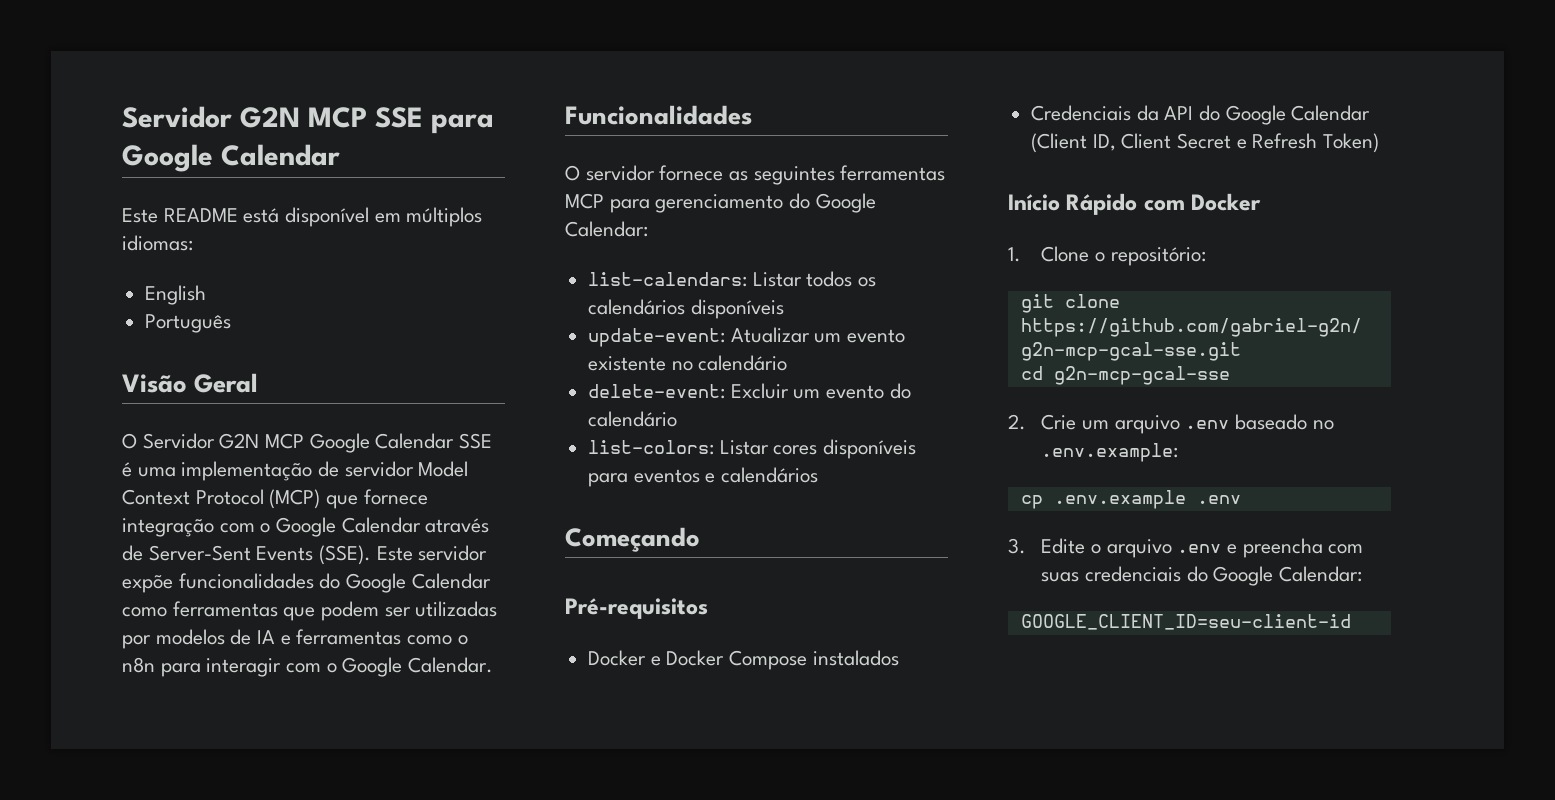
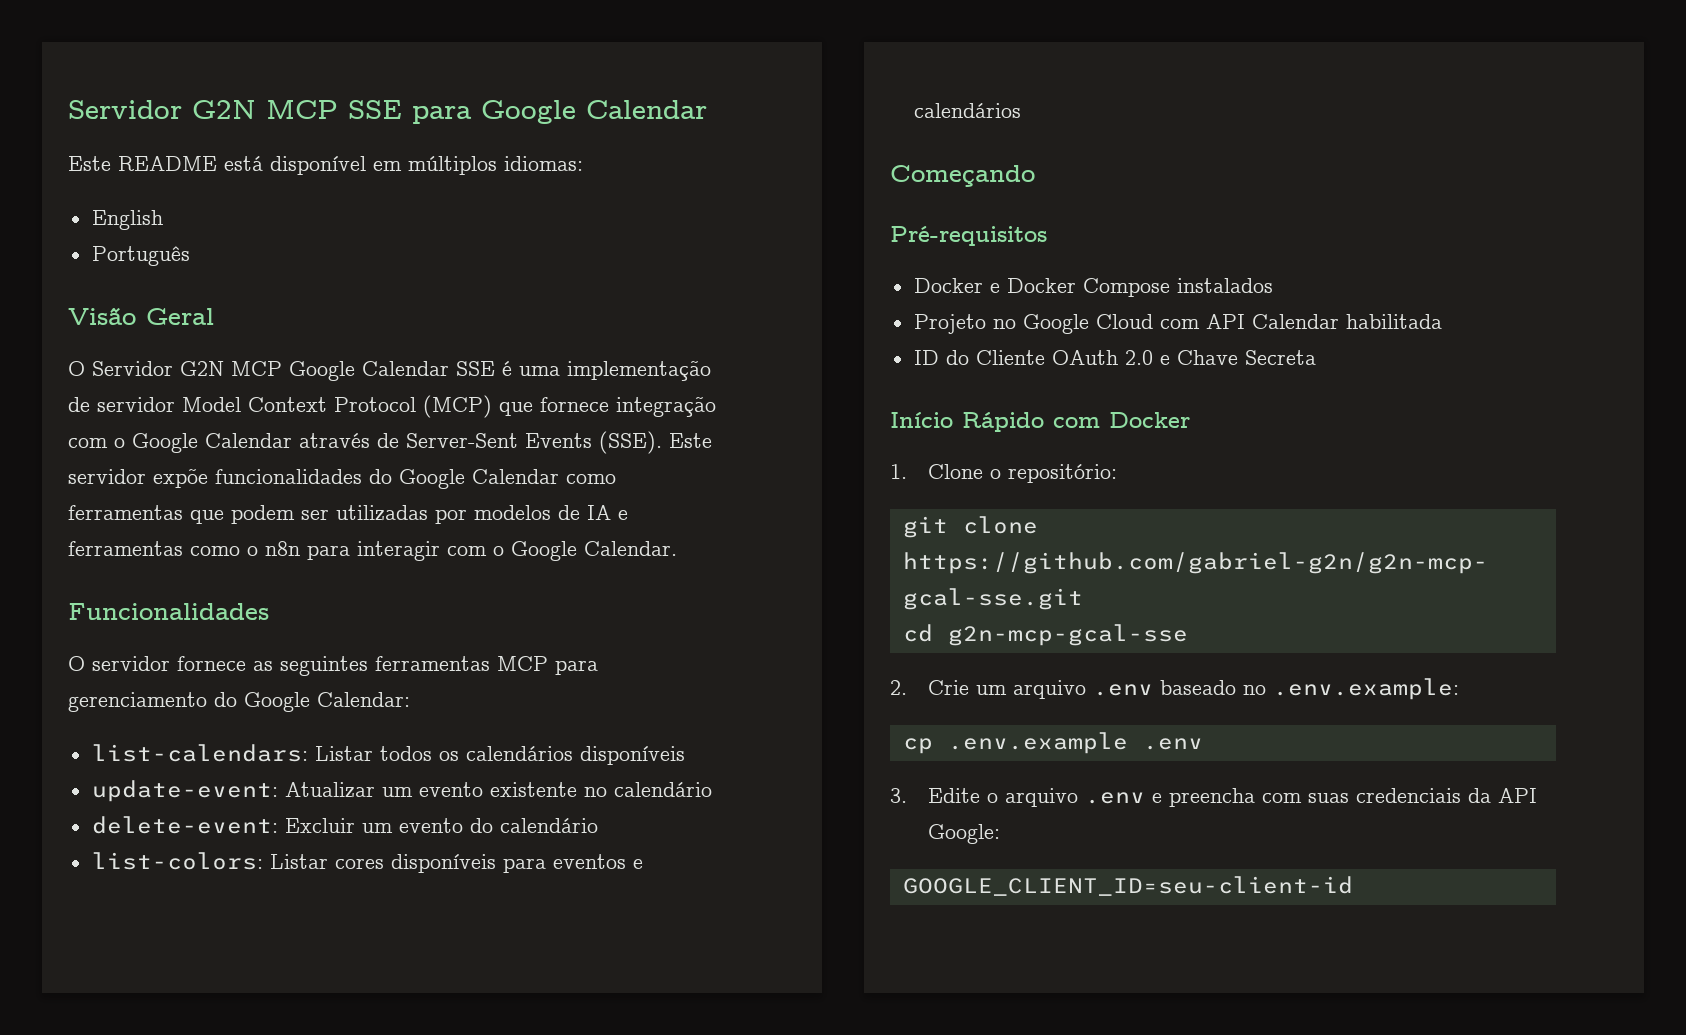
- Credenciais da API do Google Calendar (Client ID, Client Secret e Refresh Token)
+ Projeto no Google Cloud com API Calendar habilitada
+ ID do Cliente OAuth 2.0 e Chave Secreta
- 3. Edite o arquivo .env e preencha com suas credenciais do Google Calendar:
+ 3. Edite o arquivo .env e preencha com suas credenciais da API Google:

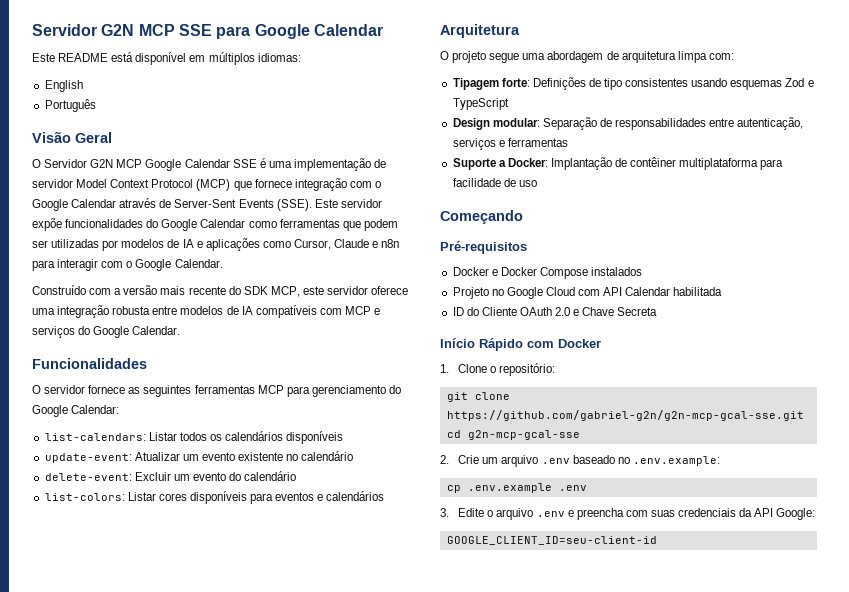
- Este servidor expõe funcionalidades do Google Calendar como ferramentas que podem ser utilizadas por modelos de IA e ferramentas como o n8n para interagir com o Google Calendar.
+ Este servidor expõe funcionalidades do Google Calendar como ferramentas que podem ser utilizadas por modelos de IA e aplicações como Cursor, Claude e n8n para interagir com o Google Calendar.
+ Construído com a versão mais recente do SDK MCP, este servidor oferece uma integração robusta entre modelos de IA compatíveis com MCP e serviços do Google Calendar.
+ Arquitetura
+ O projeto segue uma abordagem de arquitetura limpa com:
+ Tipagem forte: Definições de tipo consistentes usando esquemas Zod e TypeScript
+ Design modular: Separação de responsabilidades entre autenticação, serviços e ferramentas
+ Suporte a Docker: Implantação de contêiner multiplataforma para facilidade de uso

